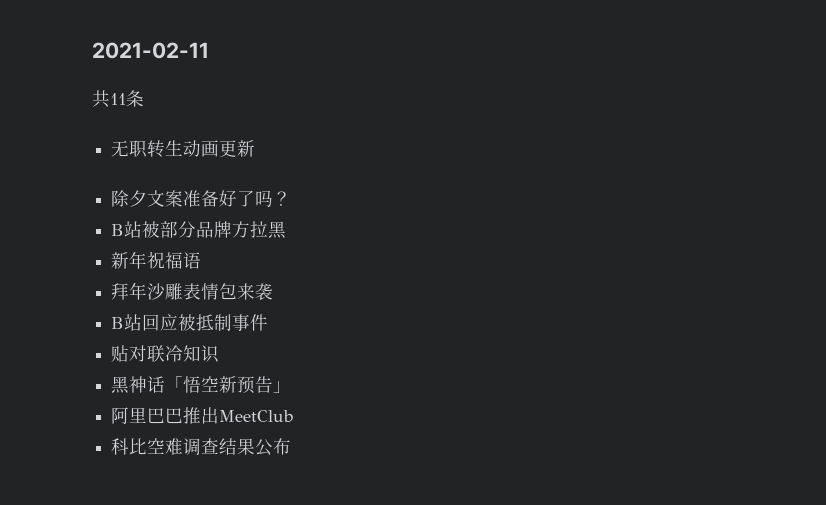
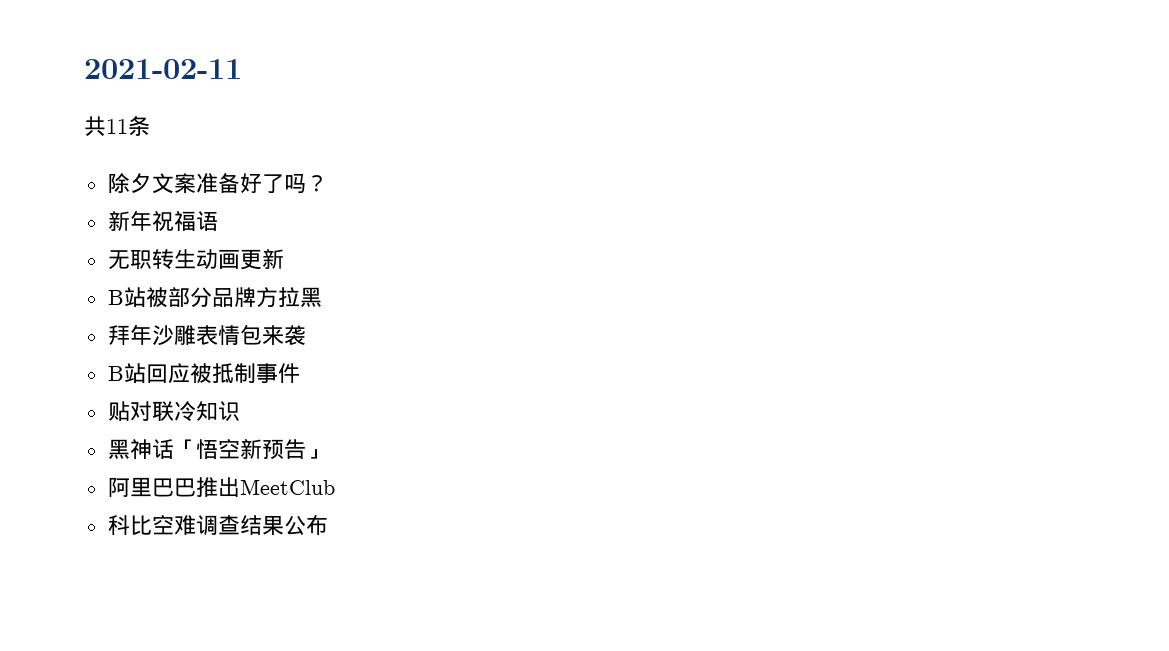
- 无职转生动画更新
+ 新年祝福语
+ 无职转生动画更新
- 新年祝福语

